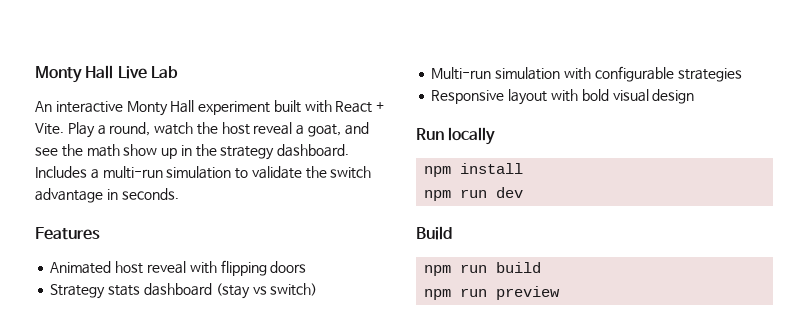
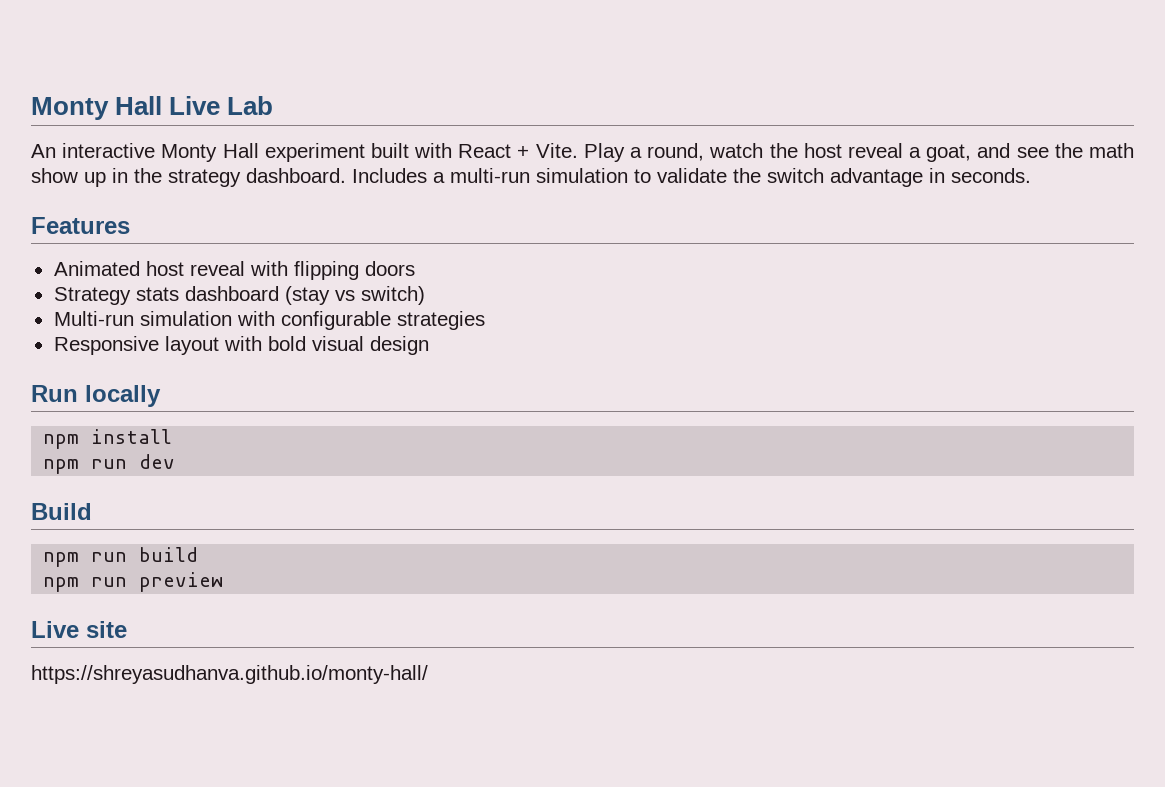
+ Live site
+ https://shreyasudhanva.github.io/monty-hall/

